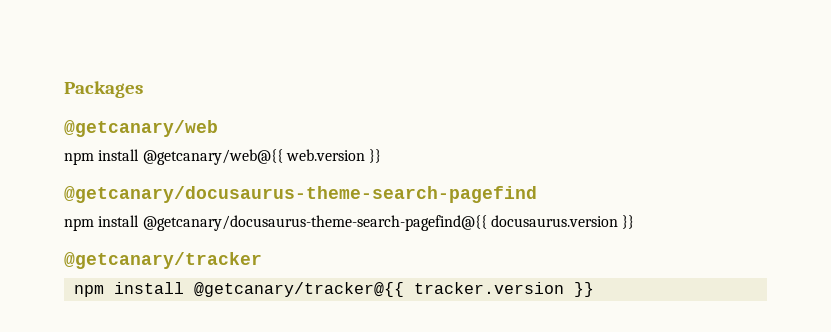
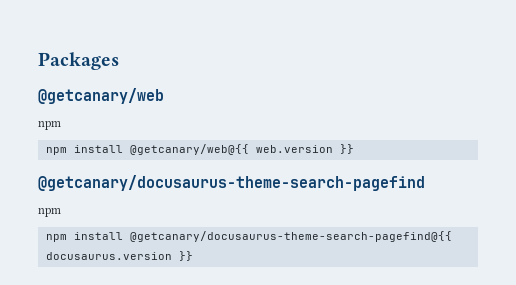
  @getcanary/web
+ npm
  @getcanary/docusaurus-theme-search-pagefind
+ npm
- @getcanary/tracker
- npm install @getcanary/tracker@{{ tracker.version }}

